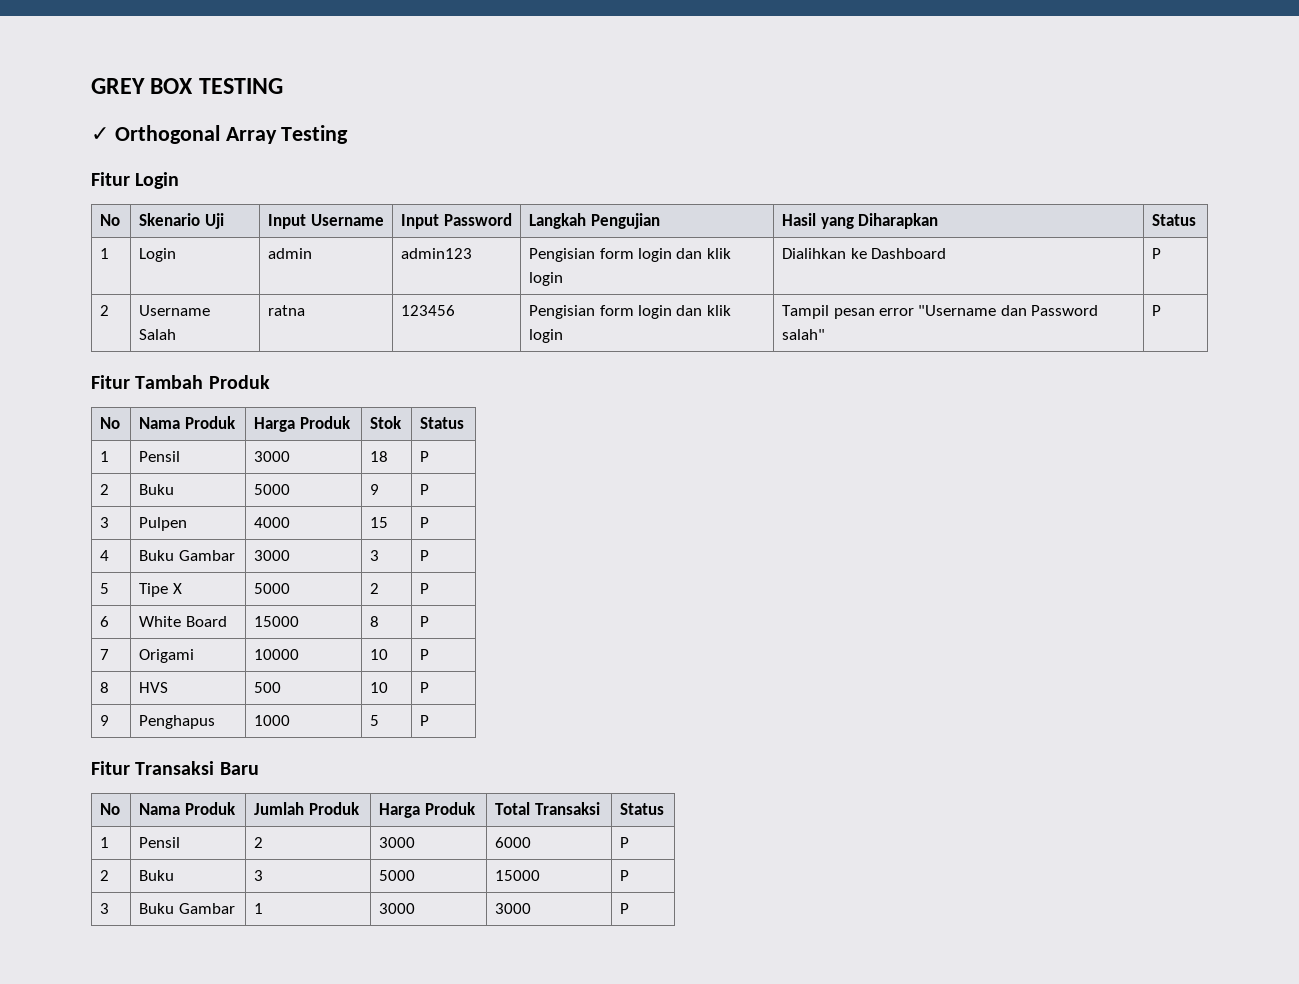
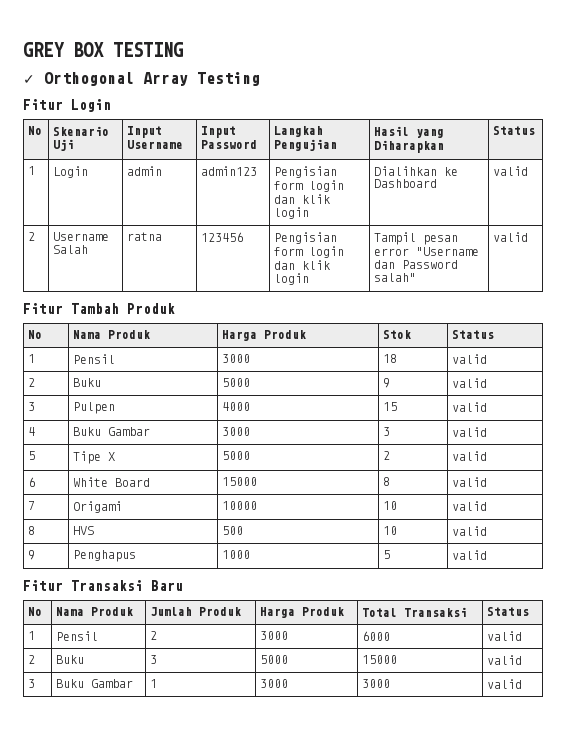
- 1 | Login | admin | admin123 | Pengisian form login dan klik login | Dialihkan ke Dashboard | P
+ 1 | Login | admin | admin123 | Pengisian form login dan klik login | Dialihkan ke Dashboard | valid
- 2 | Username Salah | ratna | 123456 | Pengisian form login dan klik login | Tampil pesan error "Username dan Password salah" | P
+ 2 | Username Salah | ratna | 123456 | Pengisian form login dan klik login | Tampil pesan error "Username dan Password salah" | valid
- 1 | Pensil | 3000 | 18 | P
+ 1 | Pensil | 3000 | 18 | valid
- 2 | Buku | 5000 | 9 | P
+ 2 | Buku | 5000 | 9 | valid
- 3 | Pulpen | 4000 | 15 | P
+ 3 | Pulpen | 4000 | 15 | valid
- 4 | Buku Gambar | 3000 | 3 | P
+ 4 | Buku Gambar | 3000 | 3 | valid
- 5 | Tipe X | 5000 | 2 | P
+ 5 | Tipe X | 5000 | 2 | valid
- 6 | White Board | 15000 | 8 | P
+ 6 | White Board | 15000 | 8 | valid
- 7 | Origami | 10000 | 10 | P
+ 7 | Origami | 10000 | 10 | valid
- 8 | HVS | 500 | 10 | P
+ 8 | HVS | 500 | 10 | valid
- 9 | Penghapus | 1000 | 5 | P
+ 9 | Penghapus | 1000 | 5 | valid
- 1 | Pensil | 2 | 3000 | 6000 | P
+ 1 | Pensil | 2 | 3000 | 6000 | valid
- 2 | Buku | 3 | 5000 | 15000 | P
+ 2 | Buku | 3 | 5000 | 15000 | valid
- 3 | Buku Gambar | 1 | 3000 | 3000 | P
+ 3 | Buku Gambar | 1 | 3000 | 3000 | valid

